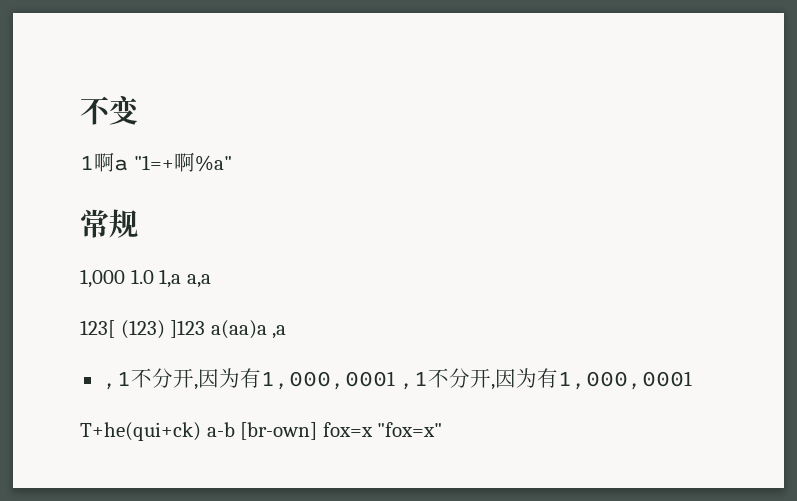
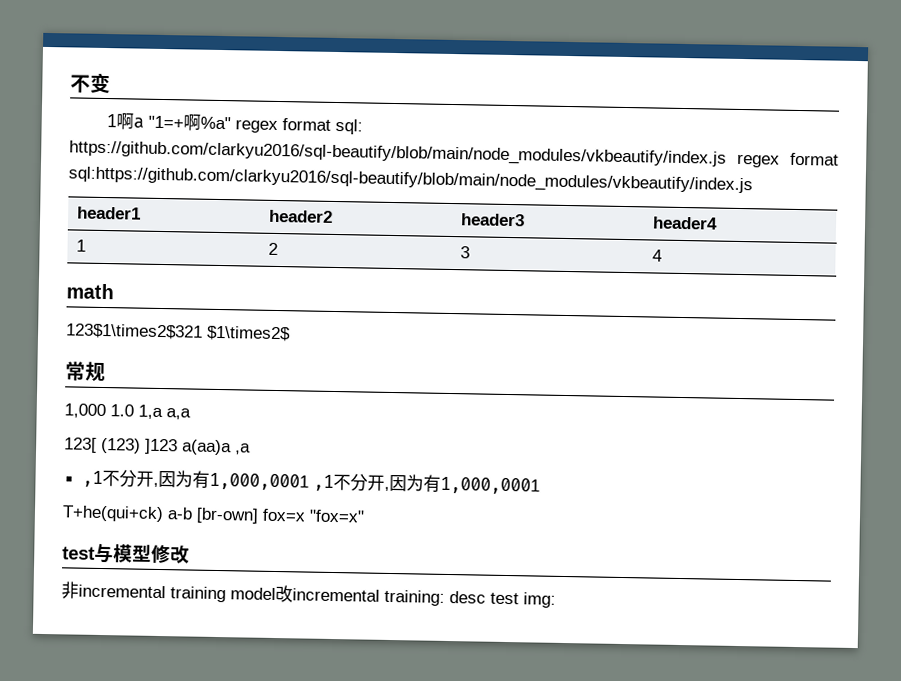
- 1啊a "1=+啊%a"
+ 1啊a "1=+啊%a" regex format sql: https://github.com/clarkyu2016/sql-beautify/blob/main/node_modules/vkbeautify/index.js regex format sql:https://github.com/clarkyu2016/sql-beautify/blob/main/node_modules/vkbeautify/index.js
+ header1 | header2 | header3 | header4
+ 1 | 2 | 3 | 4
+ math
+ 123$1\times2$321 $1\times2$
+ test与模型修改
+ 非incremental training model改incremental training: desc test img:

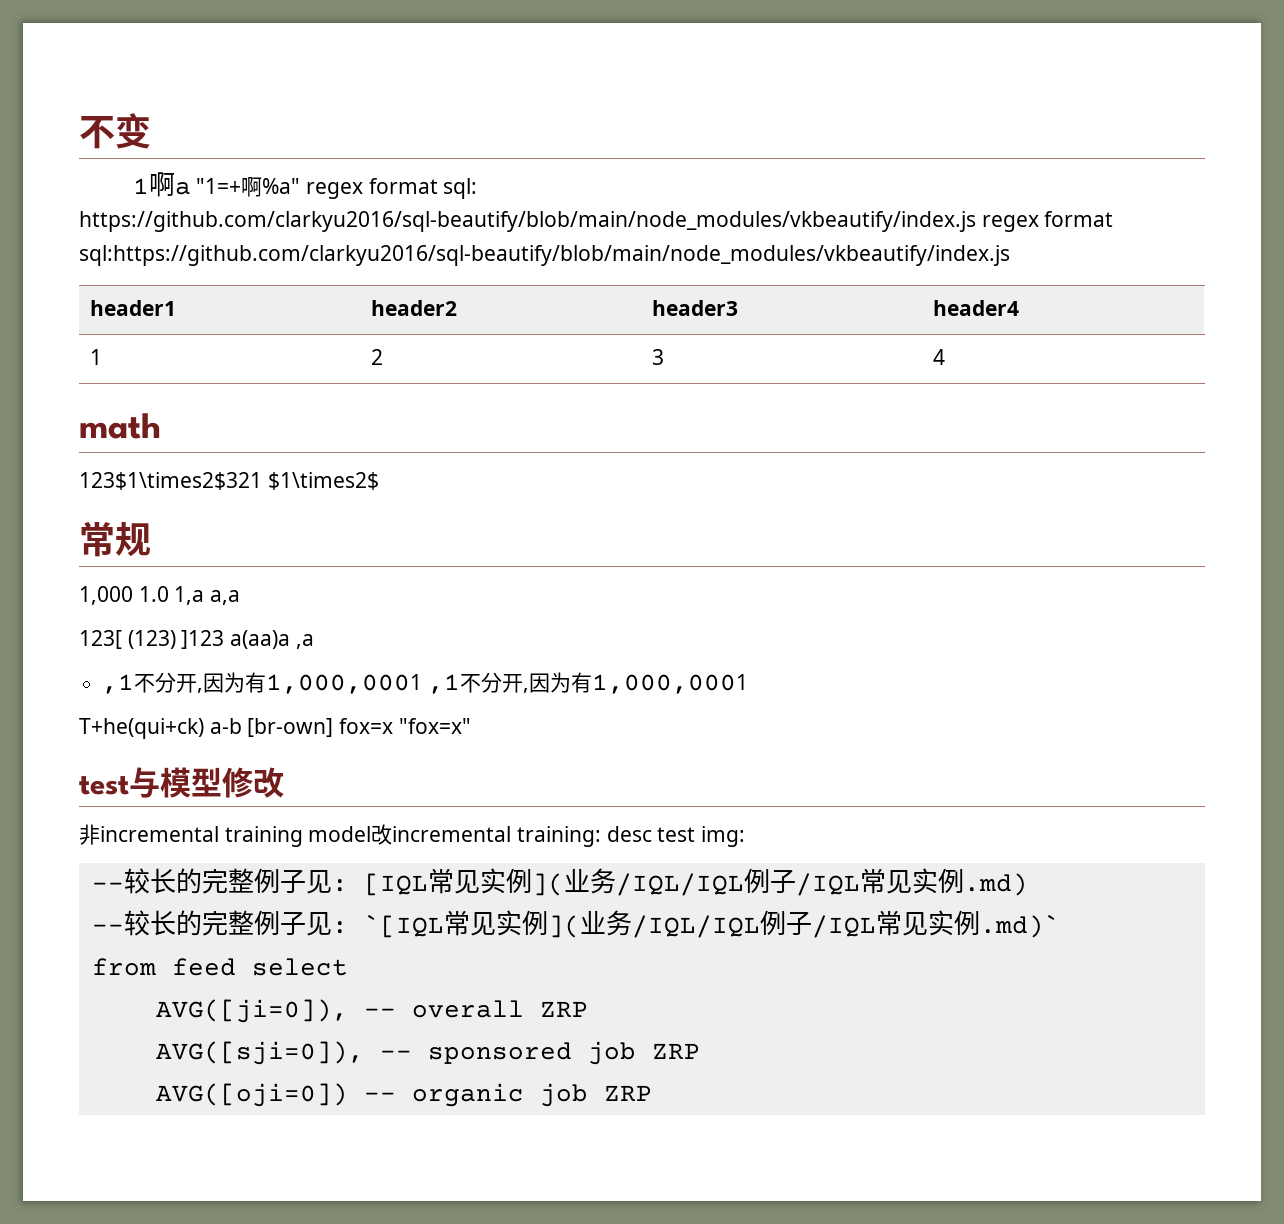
+ --较长的完整例子见: [IQL常见实例](业务/IQL/IQL例子/IQL常见实例.md)
+ --较长的完整例子见: `[IQL常见实例](业务/IQL/IQL例子/IQL常见实例.md)`
+ from feed select
+ AVG([ji=0]), -- overall ZRP
+ AVG([sji=0]), -- sponsored job ZRP
+ AVG([oji=0]) -- organic job ZRP

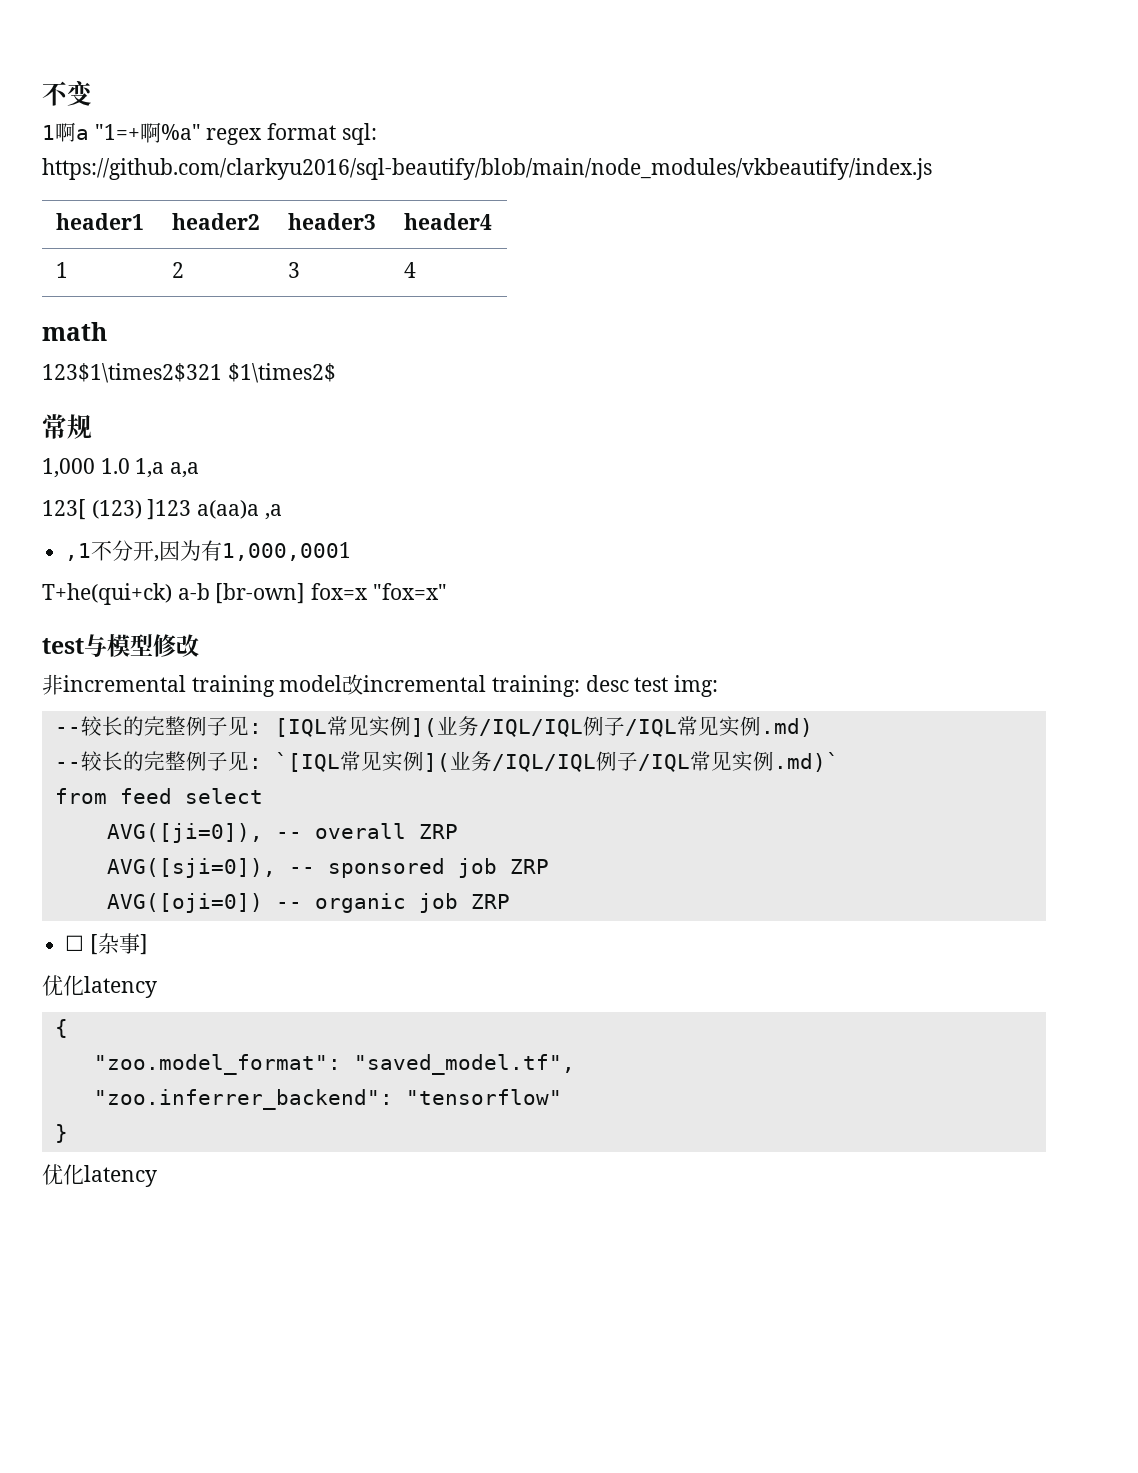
- 1啊a "1=+啊%a" regex format sql: https://github.com/clarkyu2016/sql-beautify/blob/main/node_modules/vkbeautify/index.js regex format sql:https://github.com/clarkyu2016/sql-beautify/blob/main/node_modules/vkbeautify/index.js
+ 1啊a "1=+啊%a" regex format sql: https://github.com/clarkyu2016/sql-beautify/blob/main/node_modules/vkbeautify/index.js
- ,1不分开,因为有1,000,0001 ,1不分开,因为有1,000,0001
+ ,1不分开,因为有1,000,0001
+ ☐ [杂事]
+ 优化latency
+ {
+ "zoo.model_format": "saved_model.tf",
+ "zoo.inferrer_backend": "tensorflow"
+ }
+ 优化latency

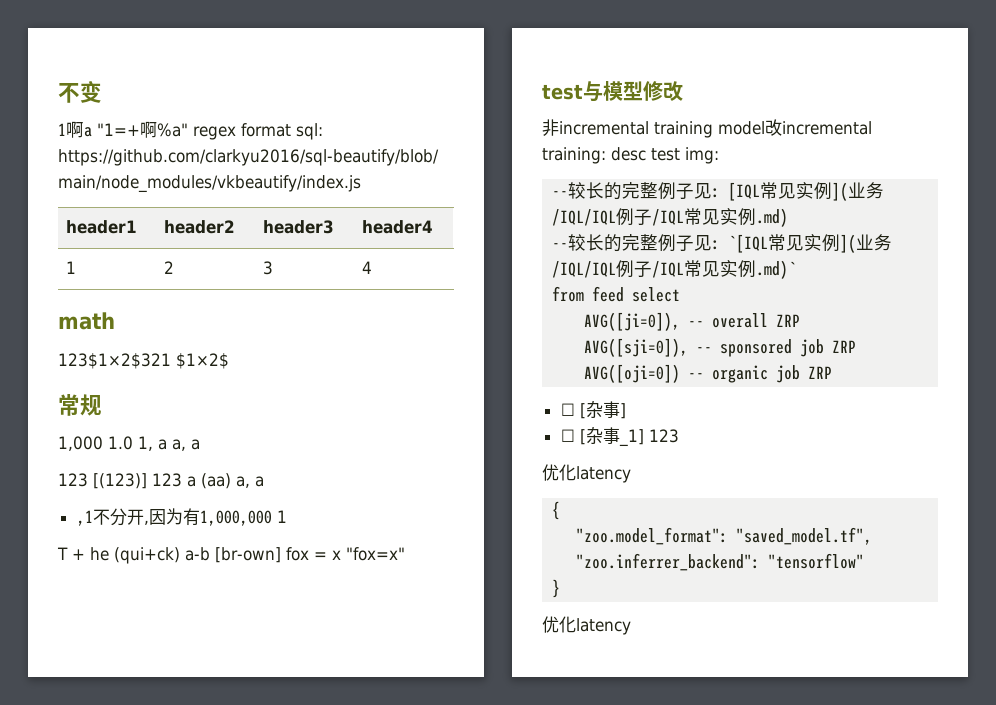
- 123$1\times2$321 $1\times2$
+ 123$1×2$321 $1×2$
- 1,000 1.0 1,a a,a
- 123[ (123) ]123 a(aa)a ,a
+ 1,000 1.0 1, a a, a
+ 123 [(123)] 123 a (aa) a, a
- ,1不分开,因为有1,000,0001
- T+he(qui+ck) a-b [br-own] fox=x "fox=x"
+ ,1不分开,因为有1,000,000 1
+ T + he (qui+ck) a-b [br-own] fox = x "fox=x"
+ ☐ [杂事_1] 123

